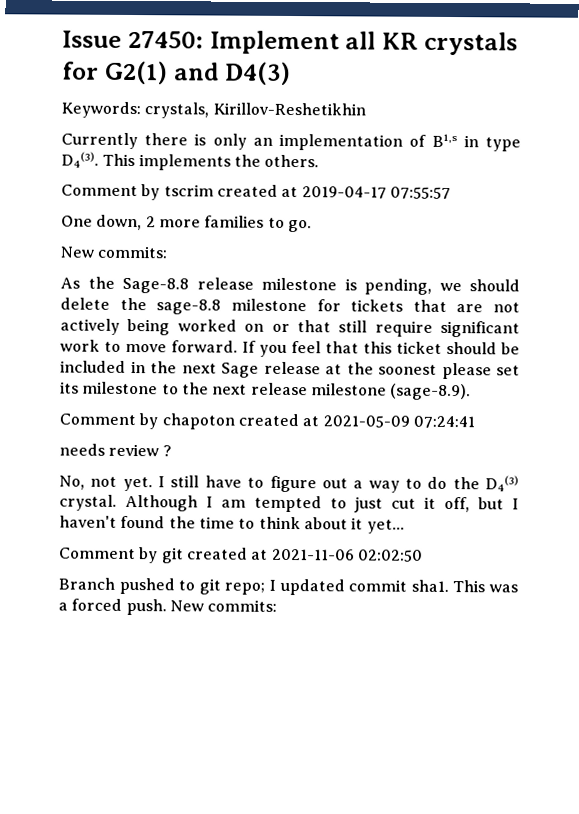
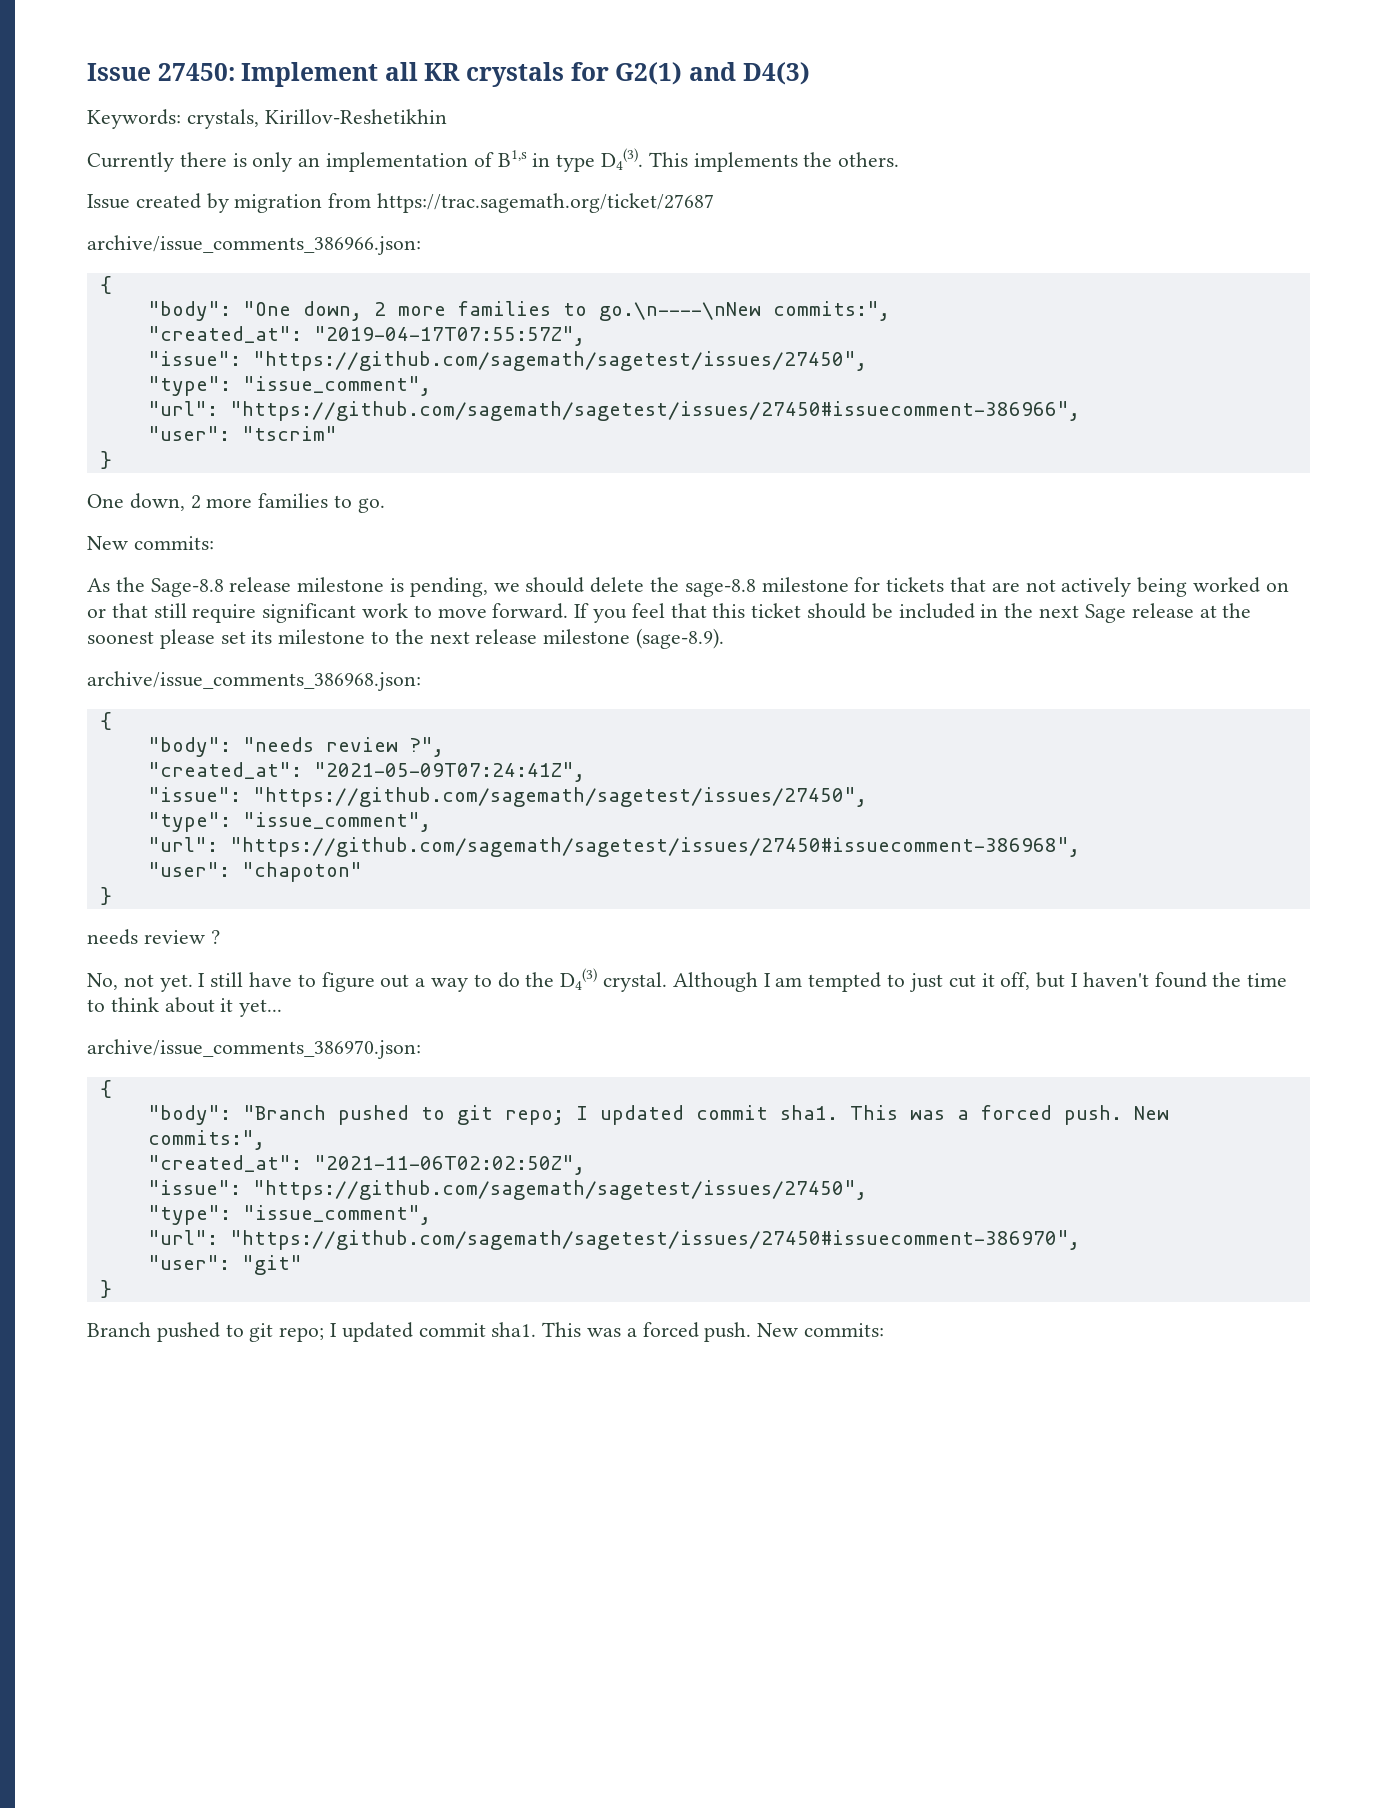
- Comment by tscrim created at 2019-04-17 07:55:57
+ Issue created by migration from https://trac.sagemath.org/ticket/27687
+ archive/issue_comments_386966.json:
+ {
+ "body": "One down, 2 more families to go.\n----\nNew commits:",
+ "created_at": "2019-04-17T07:55:57Z",
+ "issue": "https://github.com/sagemath/sagetest/issues/27450",
+ "type": "issue_comment",
+ "url": "https://github.com/sagemath/sagetest/issues/27450#issuecomment-386966",
+ "user": "tscrim"
+ }
- Comment by chapoton created at 2021-05-09 07:24:41
+ archive/issue_comments_386968.json:
+ {
+ "body": "needs review ?",
+ "created_at": "2021-05-09T07:24:41Z",
+ "issue": "https://github.com/sagemath/sagetest/issues/27450",
+ "type": "issue_comment",
+ "url": "https://github.com/sagemath/sagetest/issues/27450#issuecomment-386968",
+ "user": "chapoton"
+ }
- Comment by git created at 2021-11-06 02:02:50
+ archive/issue_comments_386970.json:
+ {
+ "body": "Branch pushed to git repo; I updated commit sha1. This was a forced push. New commits:",
+ "created_at": "2021-11-06T02:02:50Z",
+ "issue": "https://github.com/sagemath/sagetest/issues/27450",
+ "type": "issue_comment",
+ "url": "https://github.com/sagemath/sagetest/issues/27450#issuecomment-386970",
+ "user": "git"
+ }

